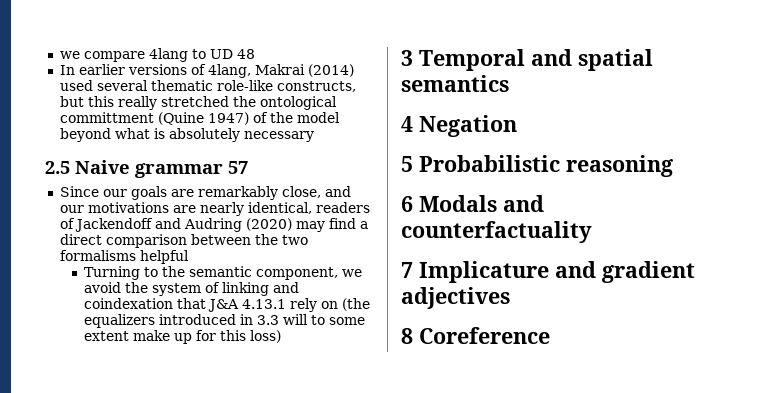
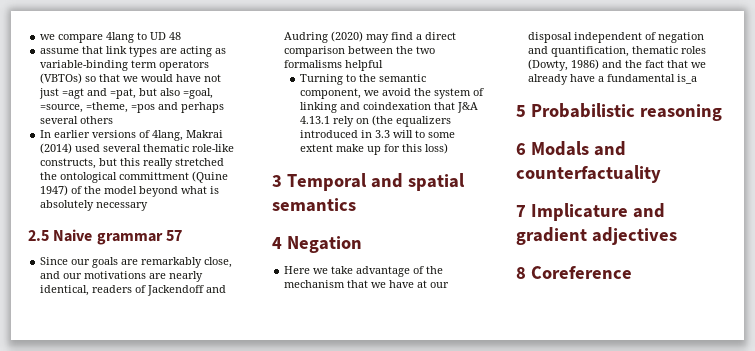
+ assume that link types are acting as variable-binding term operators (VBTOs) so that we would have not just =agt and =pat, but also =goal, =source, =theme, =pos and perhaps several others
+ Here we take advantage of the mechanism that we have at our disposal independent of negation and quantification, thematic roles (Dowty, 1986) and the fact that we already have a fundamental is_a

